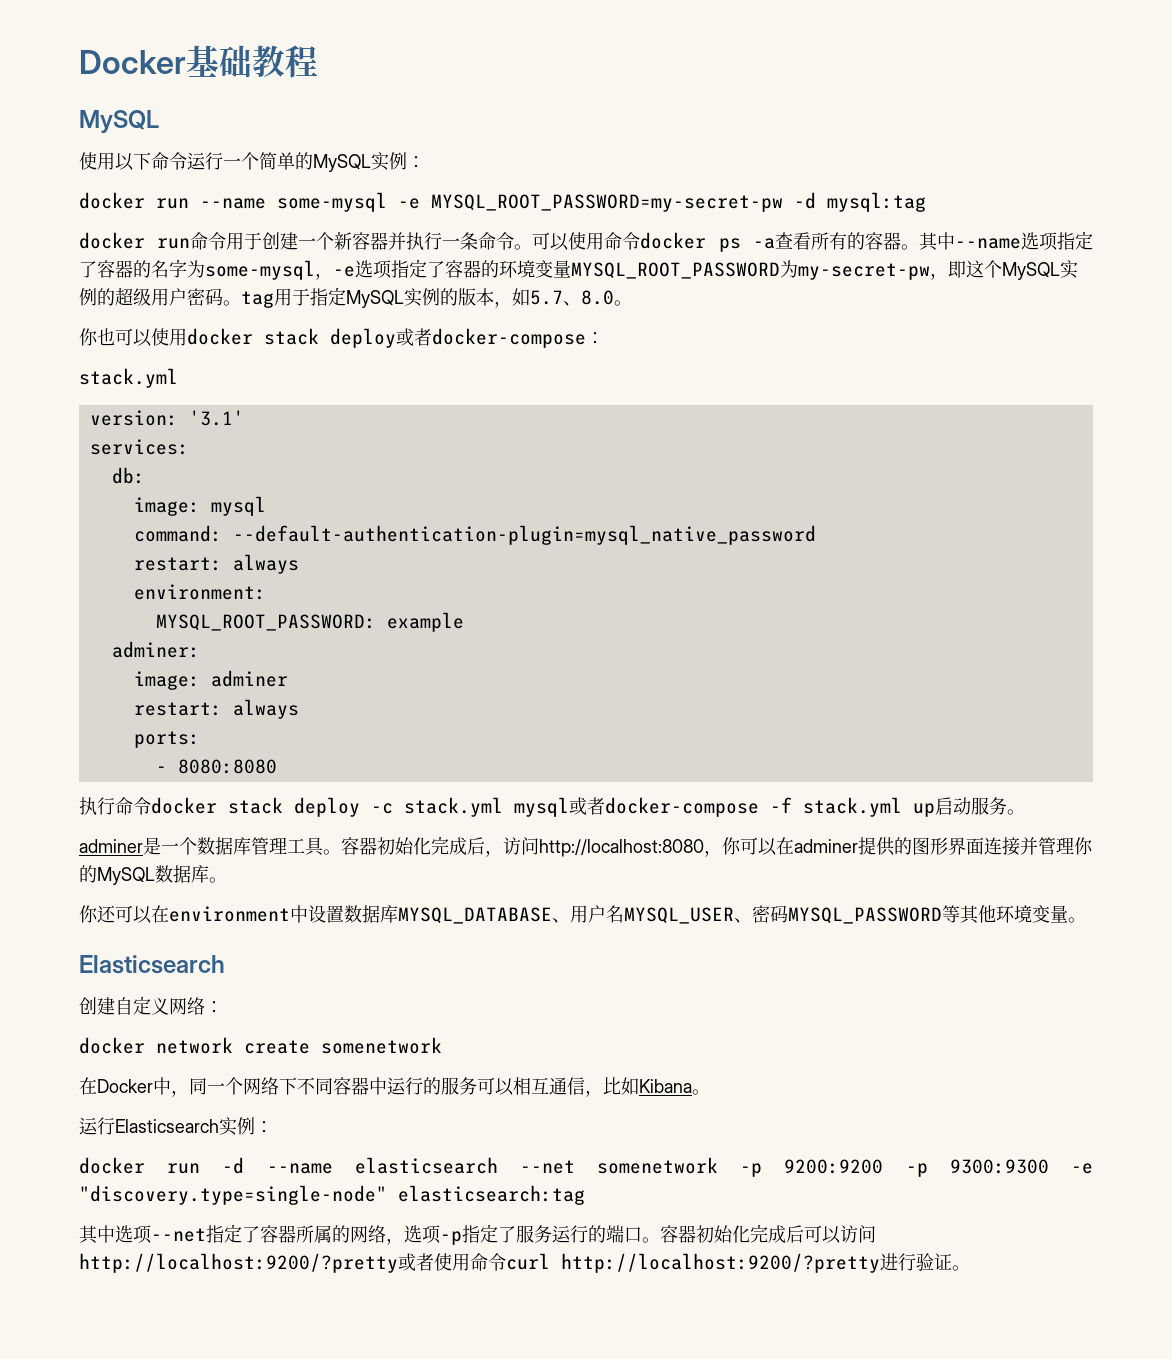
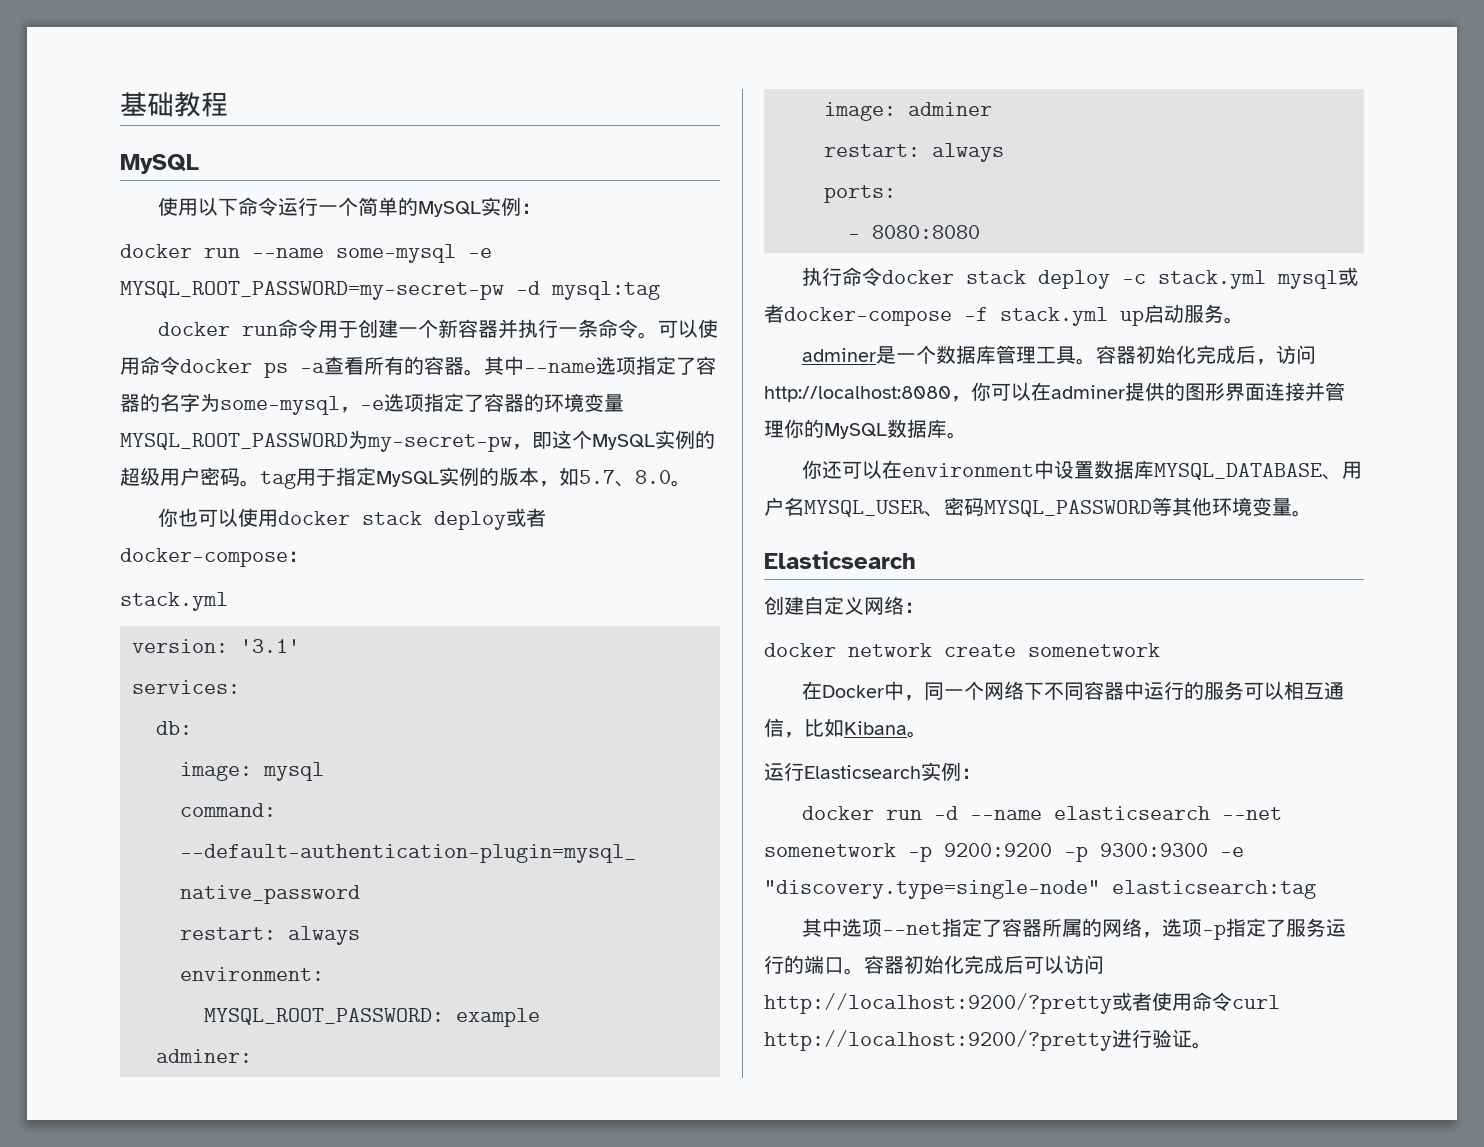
- Docker基础教程
+ 基础教程

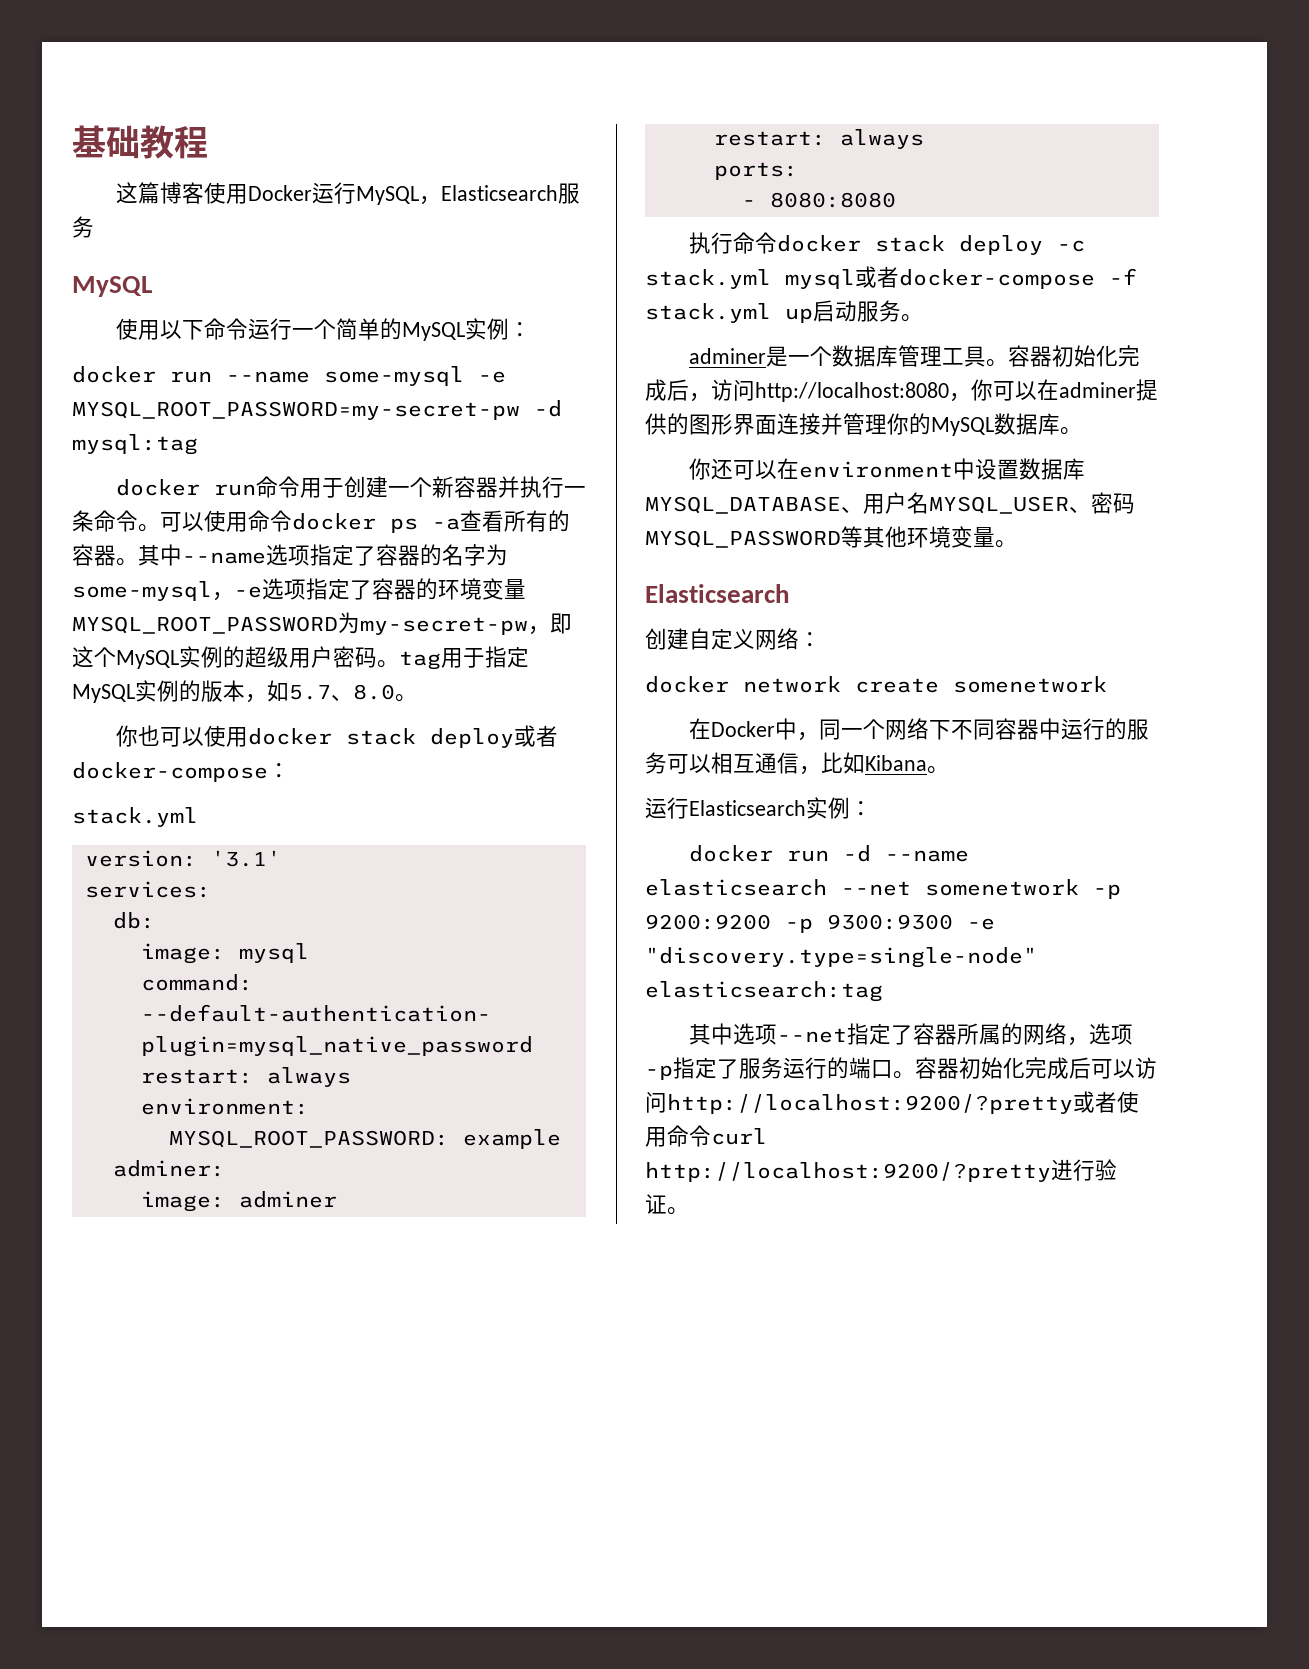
+ 这篇博客使用Docker运行MySQL，Elasticsearch服务

